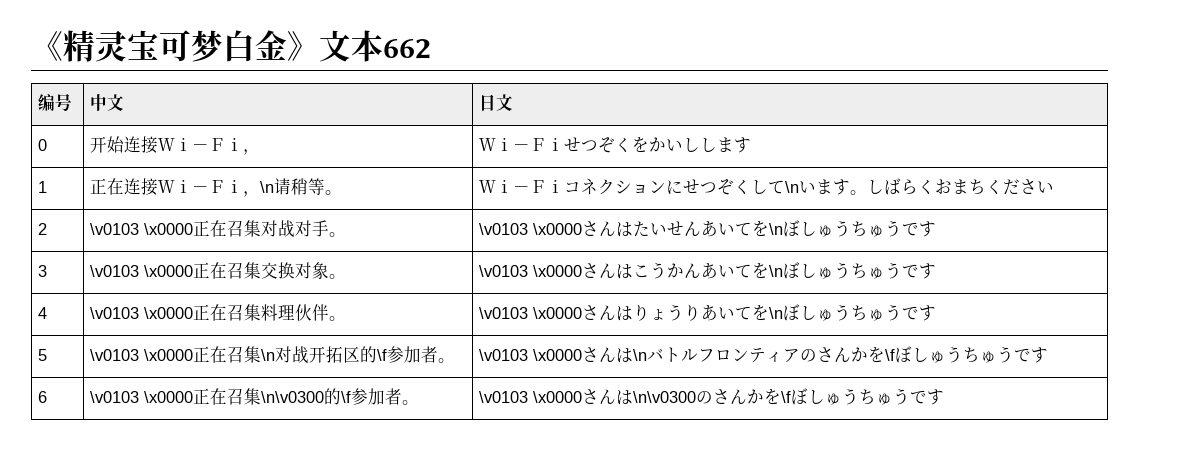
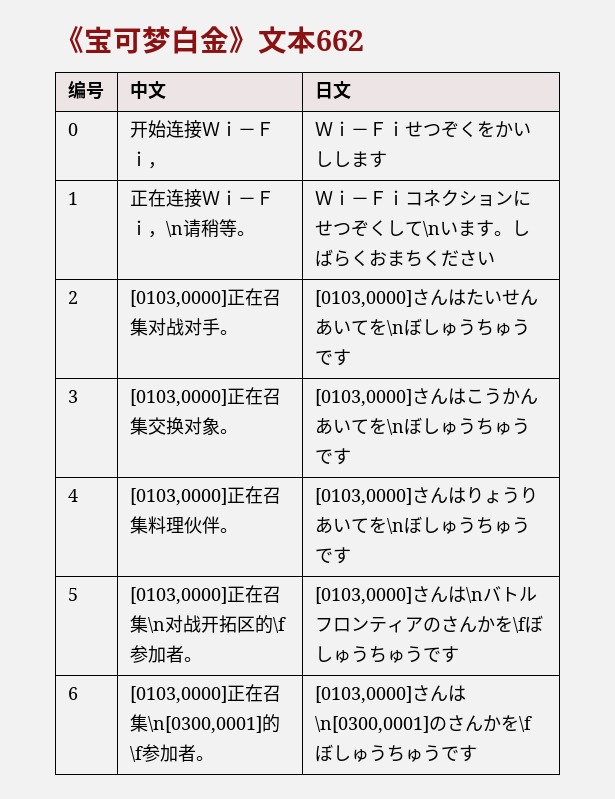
- 《精灵宝可梦白金》文本662
+ 《宝可梦白金》文本662
- 2 | \v0103 \x0000正在召集对战对手。 | \v0103 \x0000さんはたいせんあいてを\nぼしゅうちゅうです
+ 2 | [0103,0000]正在召集对战对手。 | [0103,0000]さんはたいせんあいてを\nぼしゅうちゅうです
- 3 | \v0103 \x0000正在召集交换对象。 | \v0103 \x0000さんはこうかんあいてを\nぼしゅうちゅうです
+ 3 | [0103,0000]正在召集交换对象。 | [0103,0000]さんはこうかんあいてを\nぼしゅうちゅうです
- 4 | \v0103 \x0000正在召集料理伙伴。 | \v0103 \x0000さんはりょうりあいてを\nぼしゅうちゅうです
+ 4 | [0103,0000]正在召集料理伙伴。 | [0103,0000]さんはりょうりあいてを\nぼしゅうちゅうです
- 5 | \v0103 \x0000正在召集\n对战开拓区的\f参加者。 | \v0103 \x0000さんは\nバトルフロンティアのさんかを\fぼしゅうちゅうです
+ 5 | [0103,0000]正在召集\n对战开拓区的\f参加者。 | [0103,0000]さんは\nバトルフロンティアのさんかを\fぼしゅうちゅうです
- 6 | \v0103 \x0000正在召集\n\v0300的\f参加者。 | \v0103 \x0000さんは\n\v0300のさんかを\fぼしゅうちゅうです
+ 6 | [0103,0000]正在召集\n[0300,0001]的\f参加者。 | [0103,0000]さんは\n[0300,0001]のさんかを\fぼしゅうちゅうです

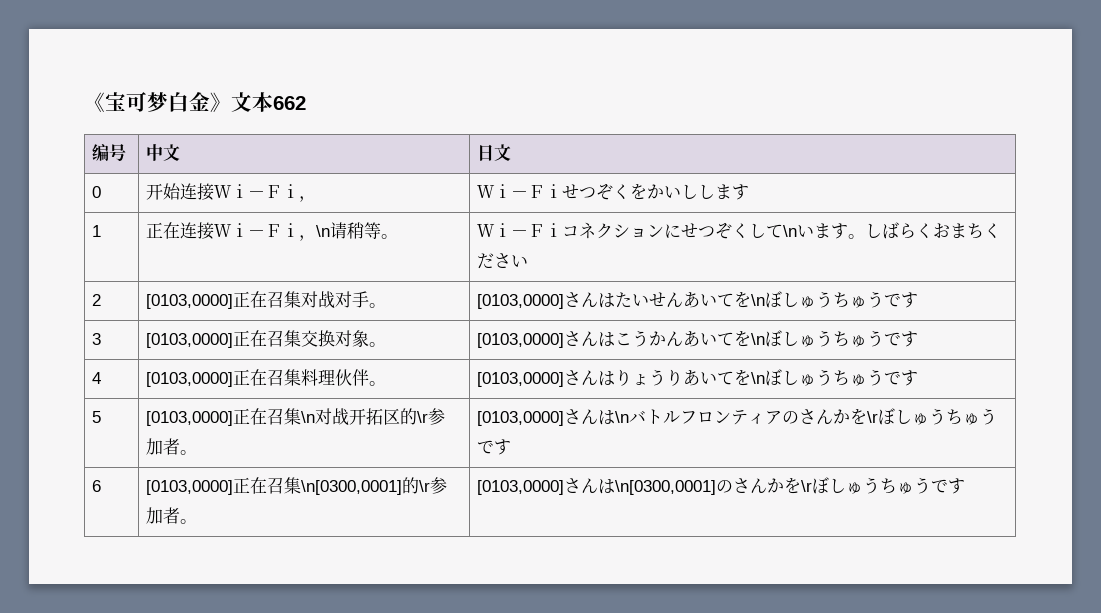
- 5 | [0103,0000]正在召集\n对战开拓区的\f参加者。 | [0103,0000]さんは\nバトルフロンティアのさんかを\fぼしゅうちゅうです
+ 5 | [0103,0000]正在召集\n对战开拓区的\r参加者。 | [0103,0000]さんは\nバトルフロンティアのさんかを\rぼしゅうちゅうです
- 6 | [0103,0000]正在召集\n[0300,0001]的\f参加者。 | [0103,0000]さんは\n[0300,0001]のさんかを\fぼしゅうちゅうです
+ 6 | [0103,0000]正在召集\n[0300,0001]的\r参加者。 | [0103,0000]さんは\n[0300,0001]のさんかを\rぼしゅうちゅうです

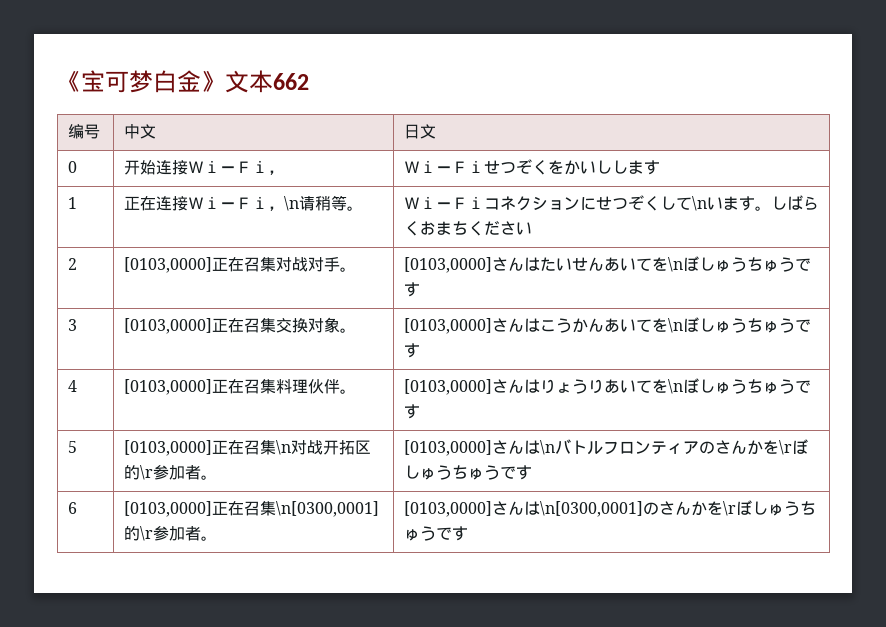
- 0 | 开始连接Ｗｉ－Ｆｉ， | Ｗｉ－Ｆｉせつぞくをかいしします
+ 0 | 开始连接ＷｉーＦｉ， | ＷｉーＦｉせつぞくをかいしします
- 1 | 正在连接Ｗｉ－Ｆｉ，\n请稍等。 | Ｗｉ－Ｆｉコネクションにせつぞくして\nいます。しばらくおまちください
+ 1 | 正在连接ＷｉーＦｉ，\n请稍等。 | ＷｉーＦｉコネクションにせつぞくして\nいます。しばらくおまちください

